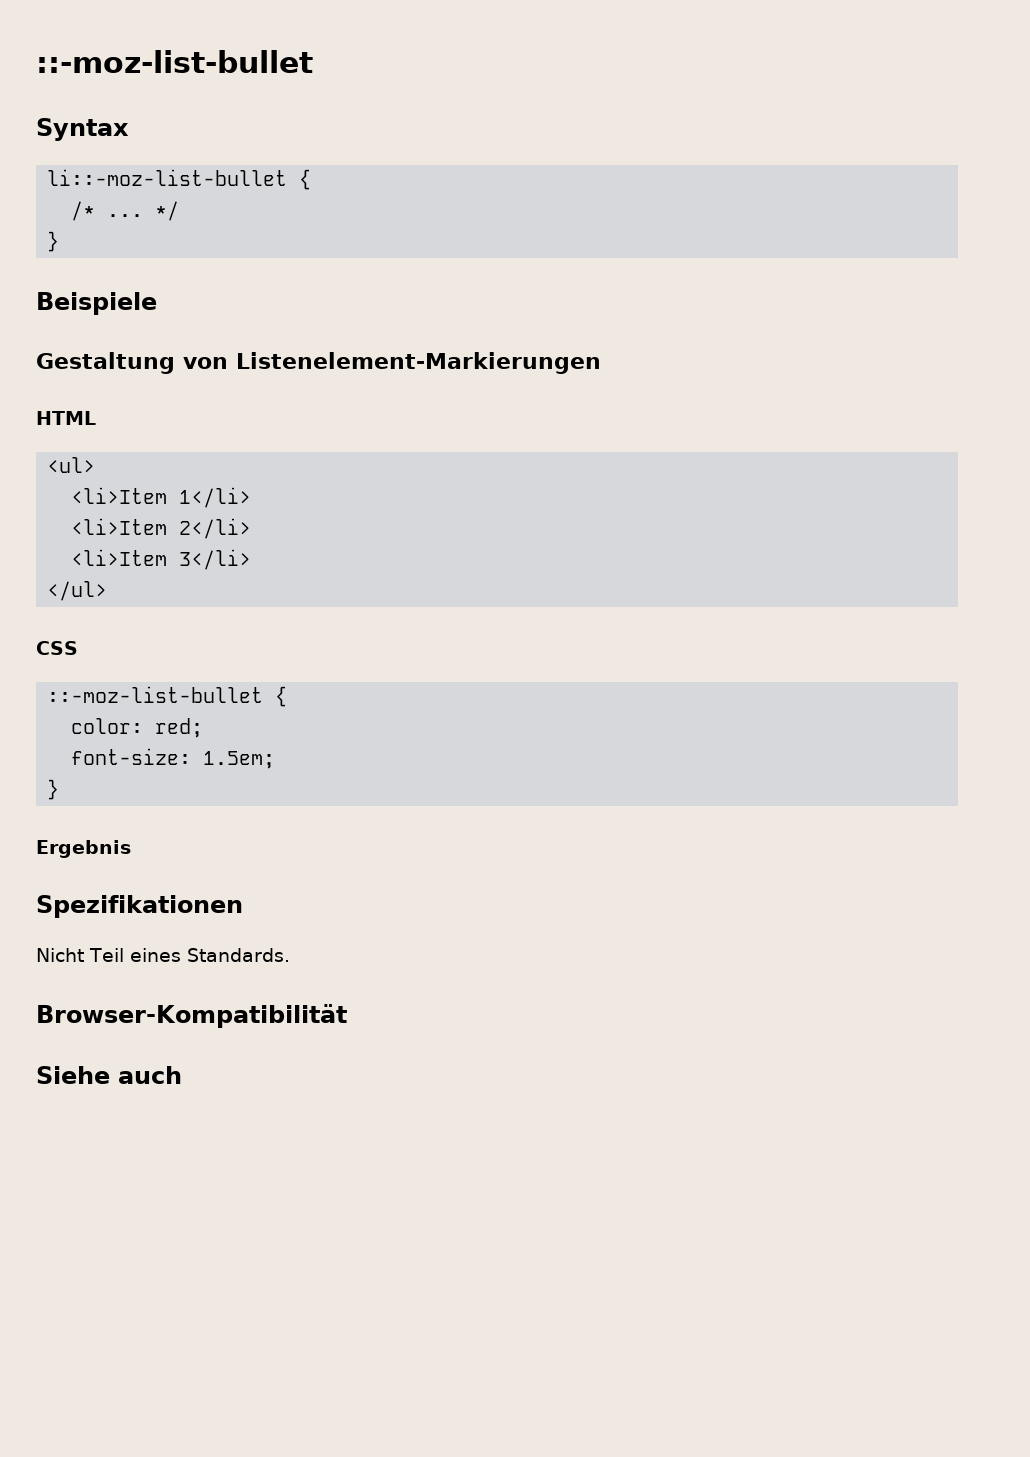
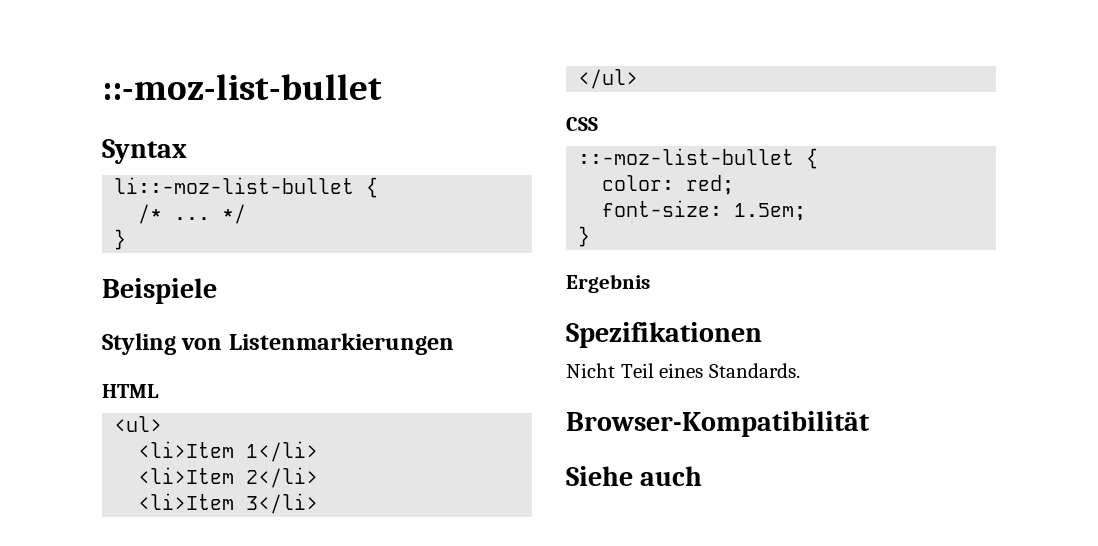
- Gestaltung von Listenelement-Markierungen
+ Styling von Listenmarkierungen

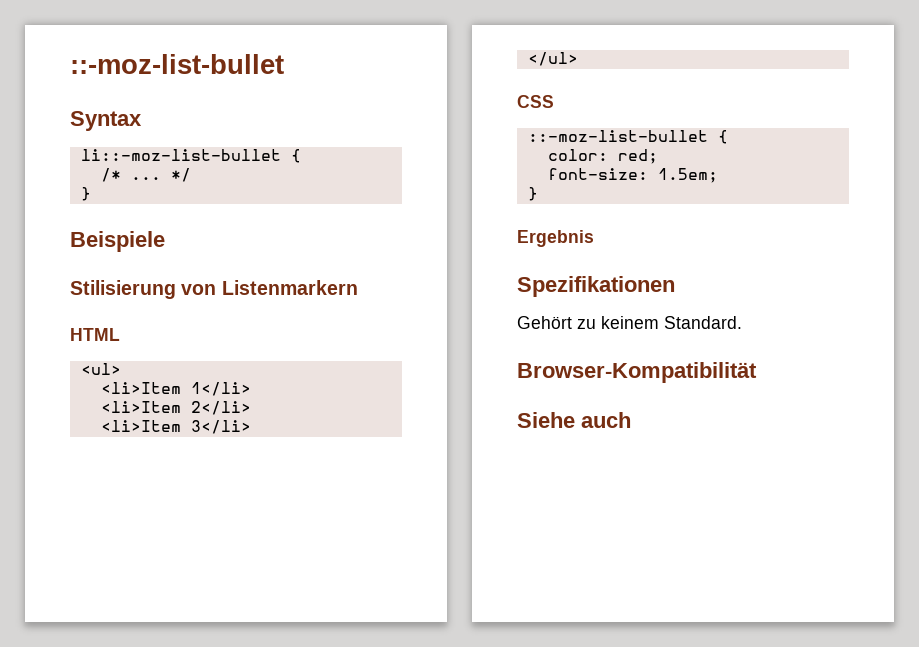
- Styling von Listenmarkierungen
+ Stilisierung von Listenmarkern
- Nicht Teil eines Standards.
+ Gehört zu keinem Standard.

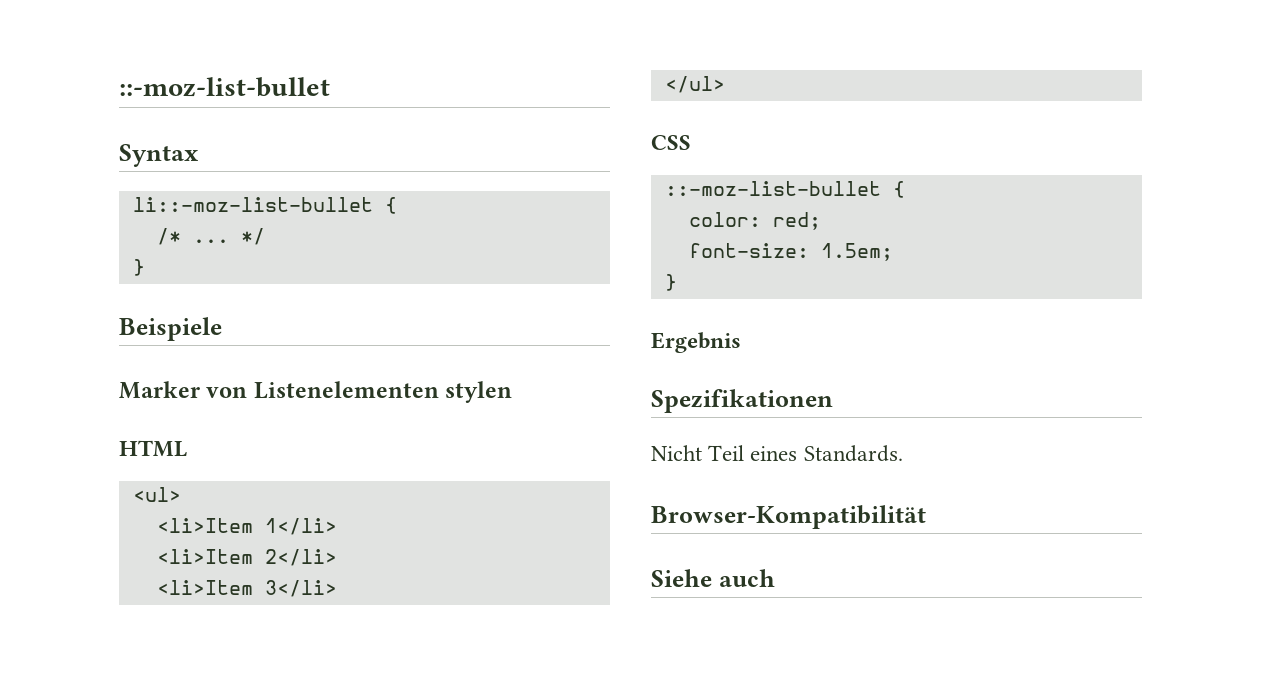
- Stilisierung von Listenmarkern
+ Marker von Listenelementen stylen
- Gehört zu keinem Standard.
+ Nicht Teil eines Standards.

